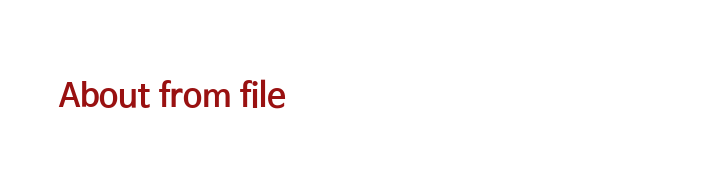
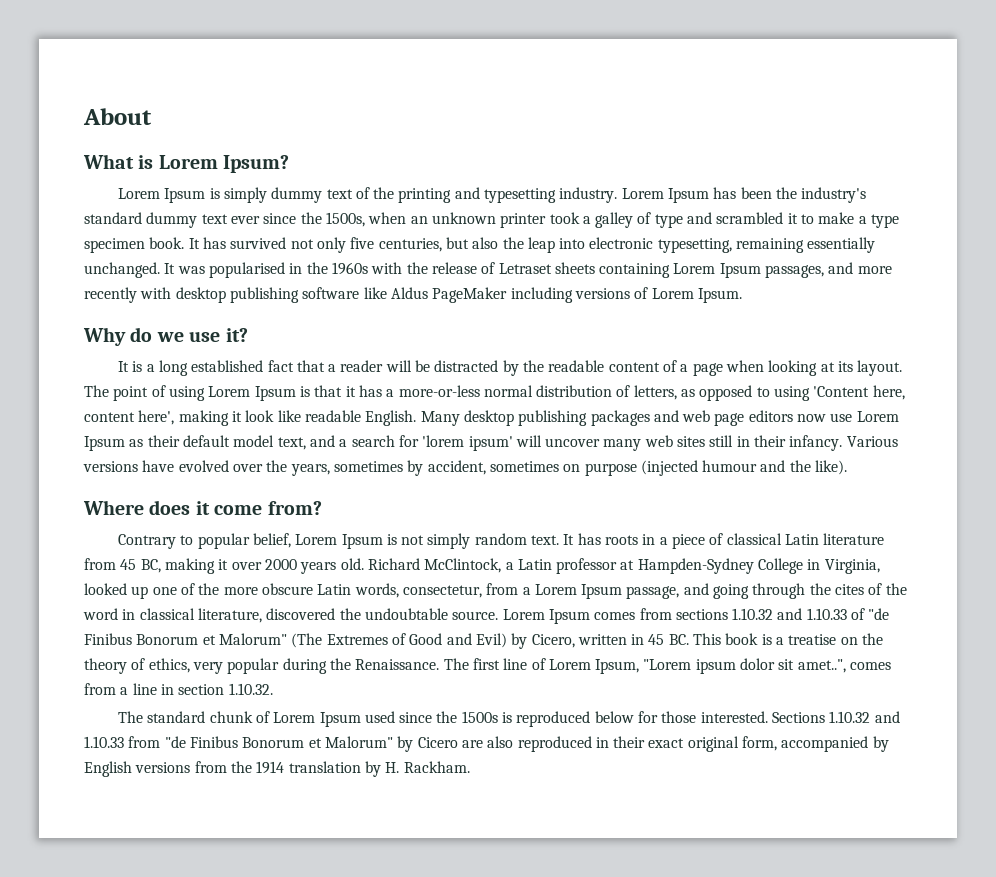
- About from file
+ About
+ What is Lorem Ipsum?
+ Lorem Ipsum is simply dummy text of the printing and typesetting industry. Lorem Ipsum has been the industry's standard dummy text ever since the 1500s, when an unknown printer took a galley of type and scrambled it to make a type specimen book. It has survived not only five centuries, but also the leap into electronic typesetting, remaining essentially unchanged. It was popularised in the 1960s with the release of Letraset sheets containing Lorem Ipsum passages, and more recently with desktop publishing software like Aldus PageMaker including versions of Lorem Ipsum.
+ Why do we use it?
+ It is a long established fact that a reader will be distracted by the readable content of a page when looking at its layout. The point of using Lorem Ipsum is that it has a more-or-less normal distribution of letters, as opposed to using 'Content here, content here', making it look like readable English. Many desktop publishing packages and web page editors now use Lorem Ipsum as their default model text, and a search for 'lorem ipsum' will uncover many web sites still in their infancy. Various versions have evolved over the years, sometimes by accident, sometimes on purpose (injected humour and the like).
+ Where does it come from?
+ Contrary to popular belief, Lorem Ipsum is not simply random text. It has roots in a piece of classical Latin literature from 45 BC, making it over 2000 years old. Richard McClintock, a Latin professor at Hampden-Sydney College in Virginia, looked up one of the more obscure Latin words, consectetur, from a Lorem Ipsum passage, and going through the cites of the word in classical literature, discovered the undoubtable source. Lorem Ipsum comes from sections 1.10.32 and 1.10.33 of "de Finibus Bonorum et Malorum" (The Extremes of Good and Evil) by Cicero, written in 45 BC. This book is a treatise on the theory of ethics, very popular during the Renaissance. The first line of Lorem Ipsum, "Lorem ipsum dolor sit amet..", comes from a line in section 1.10.32.
+ The standard chunk of Lorem Ipsum used since the 1500s is reproduced below for those interested. Sections 1.10.32 and 1.10.33 from "de Finibus Bonorum et Malorum" by Cicero are also reproduced in their exact original form, accompanied by English versions from the 1914 translation by H. Rackham.

